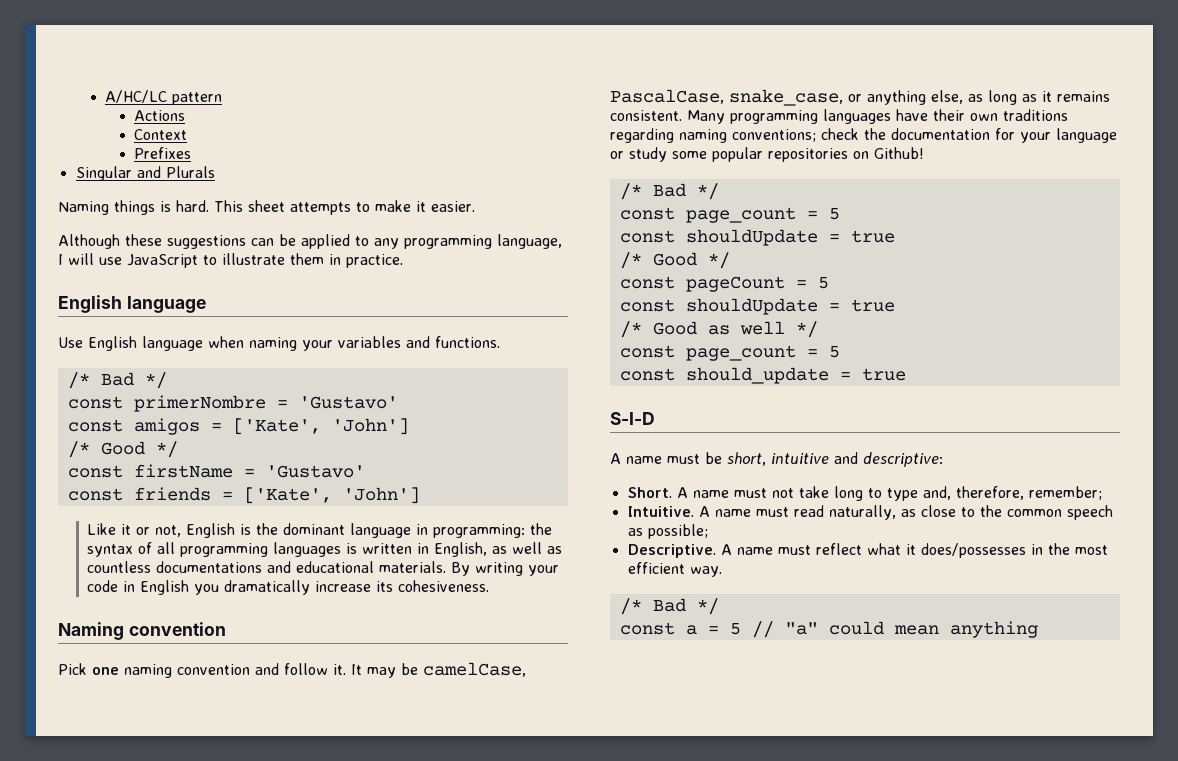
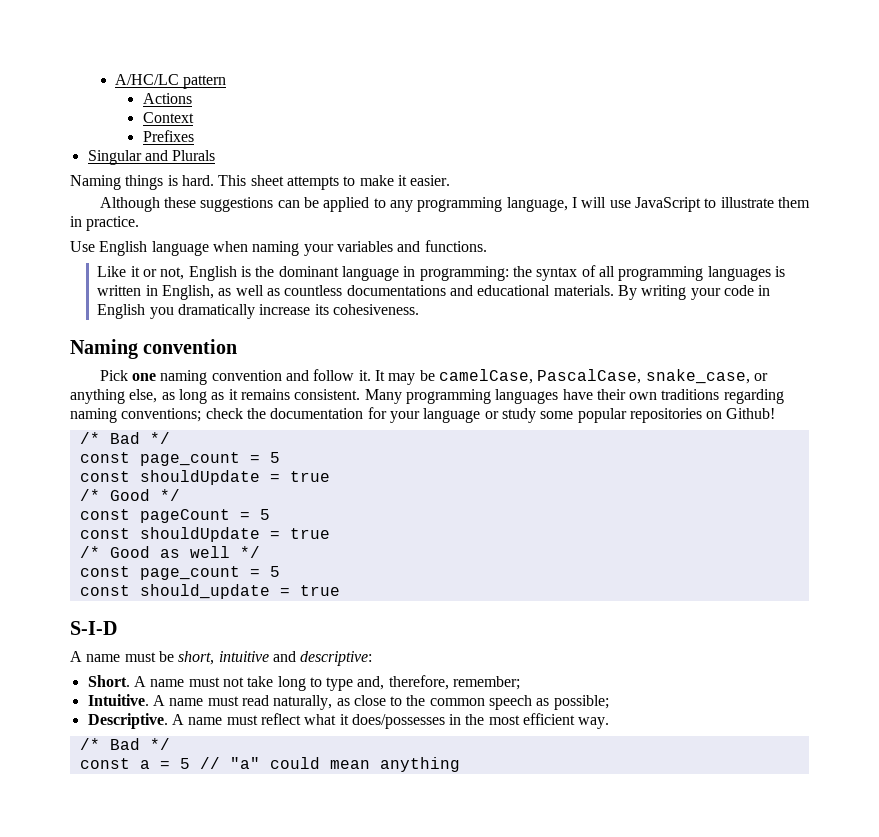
  Although these suggestions can be applied to any programming language, I will use JavaScript to illustrate them in practice.
- English language
  Use English language when naming your variables and functions.
- /* Bad */
- const primerNombre = 'Gustavo'
- const amigos = ['Kate', 'John']
- /* Good */
- const firstName = 'Gustavo'
- const friends = ['Kate', 'John']

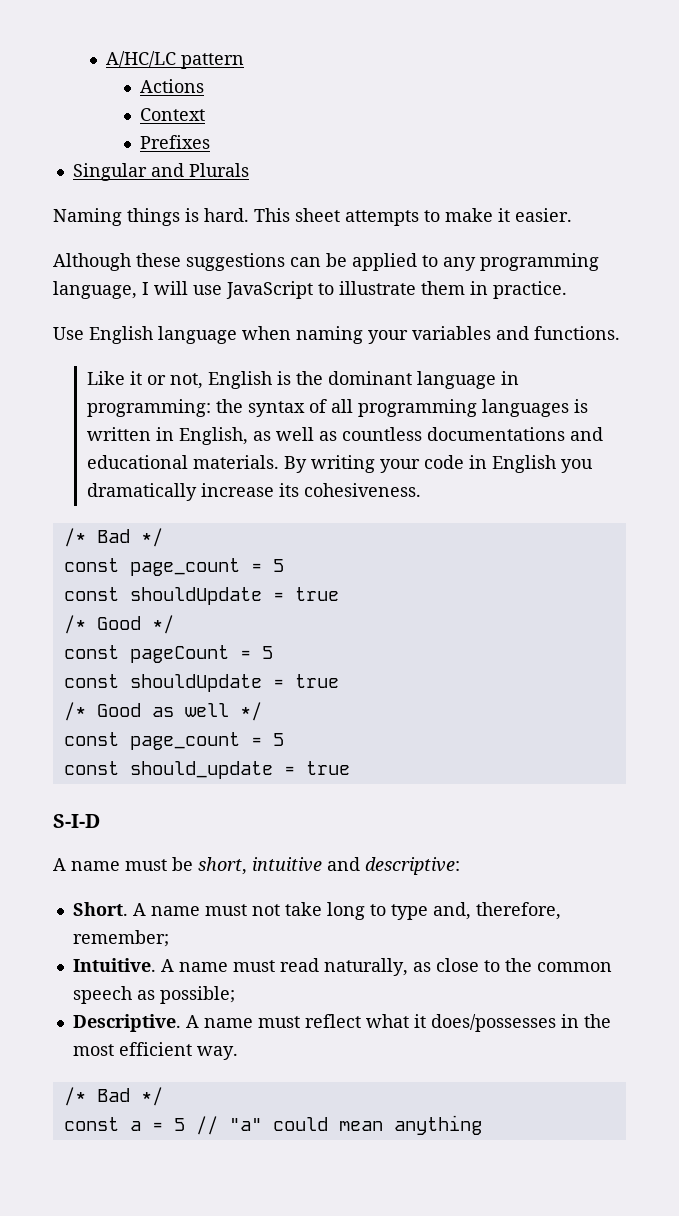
- Naming convention
- Pick one naming convention and follow it. It may be camelCase, PascalCase, snake_case, or anything else, as long as it remains consistent. Many programming languages have their own traditions regarding naming conventions; check the documentation for your language or study some popular repositories on Github!

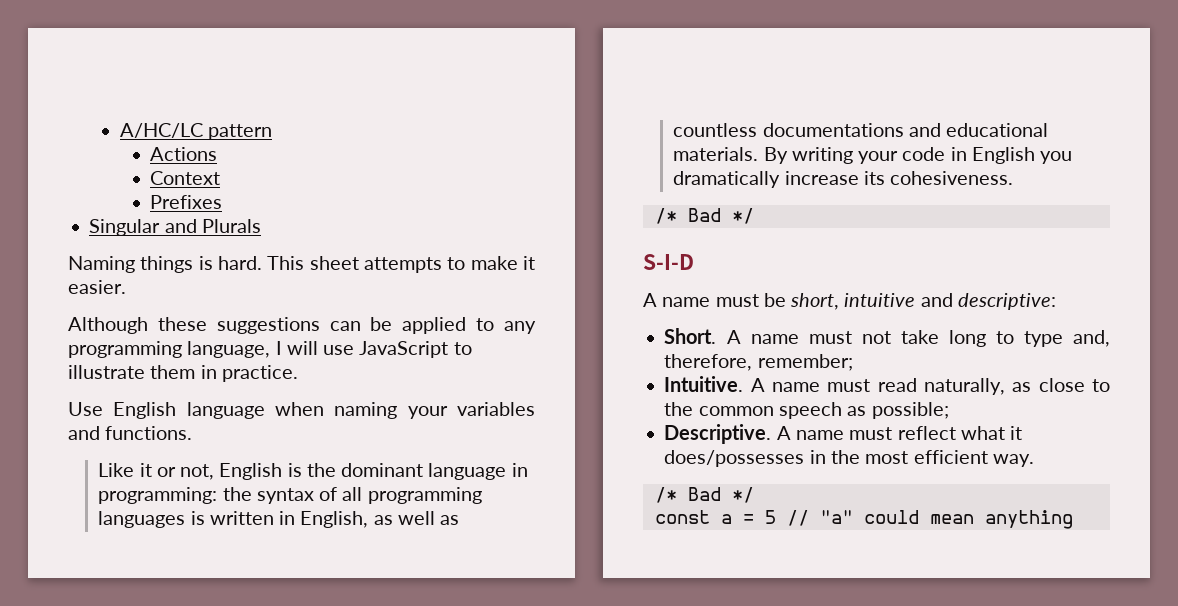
  By writing your code in English you dramatically increase its cohesiveness.
  /* Bad */
- const page_count = 5
- const shouldUpdate = true
- /* Good */
- const pageCount = 5
- const shouldUpdate = true
- /* Good as well */
- const page_count = 5
- const should_update = true

